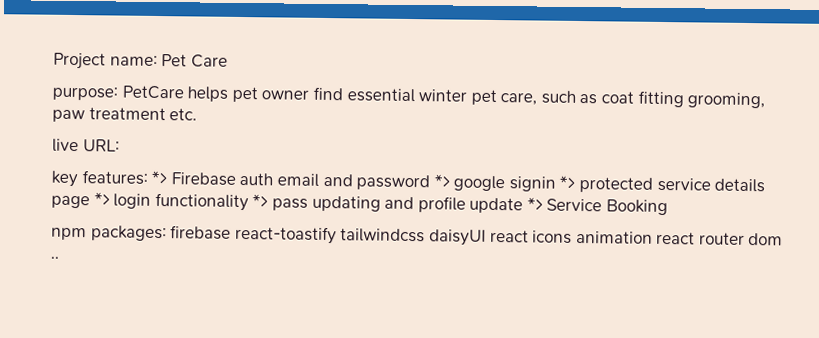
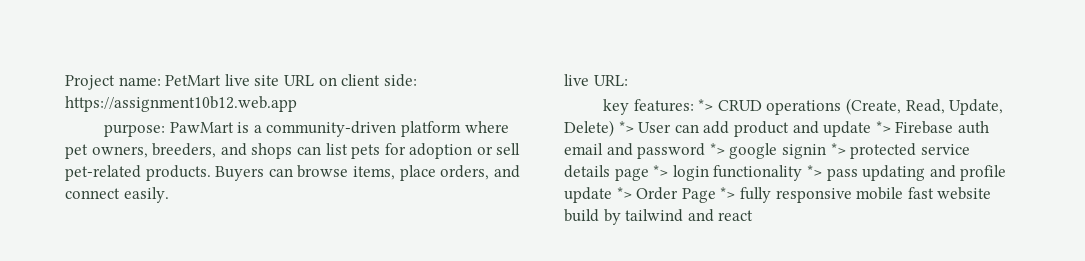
- Project name: Pet Care
- purpose: PetCare helps pet owner find essential winter pet care, such as coat fitting grooming, paw treatment etc.
+ Project name: PetMart live site URL on client side: https://assignment10b12.web.app
+ purpose: PawMart is a community-driven platform where pet owners, breeders, and shops can list pets for adoption or sell pet-related products. Buyers can browse items, place orders, and connect easily.
- key features: *> Firebase auth email and password *> google signin *> protected service details page *> login functionality *> pass updating and profile update *> Service Booking
- npm packages: firebase react-toastify tailwindcss daisyUI react icons animation react router dom ..
+ key features: *> CRUD operations (Create, Read, Update, Delete) *> User can add product and update *> Firebase auth email and password *> google signin *> protected service details page *> login functionality *> pass updating and profile update *> Order Page *> fully responsive mobile fast website build by tailwind and react

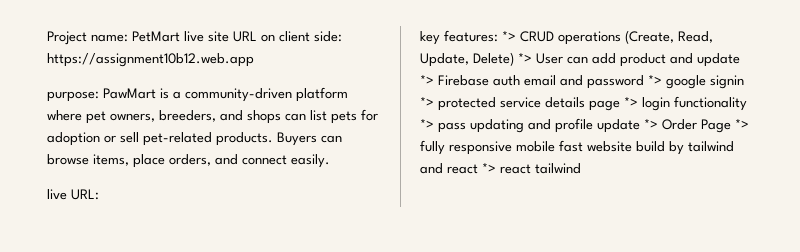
- key features: *> CRUD operations (Create, Read, Update, Delete) *> User can add product and update *> Firebase auth email and password *> google signin *> protected service details page *> login functionality *> pass updating and profile update *> Order Page *> fully responsive mobile fast website build by tailwind and react
+ key features: *> CRUD operations (Create, Read, Update, Delete) *> User can add product and update *> Firebase auth email and password *> google signin *> protected service details page *> login functionality *> pass updating and profile update *> Order Page *> fully responsive mobile fast website build by tailwind and react *> react tailwind

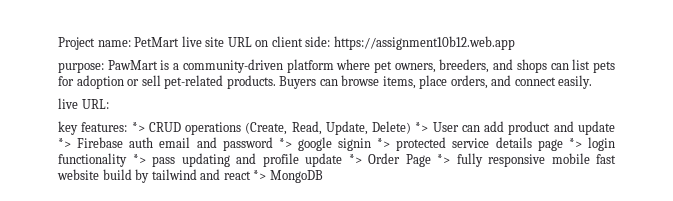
- key features: *> CRUD operations (Create, Read, Update, Delete) *> User can add product and update *> Firebase auth email and password *> google signin *> protected service details page *> login functionality *> pass updating and profile update *> Order Page *> fully responsive mobile fast website build by tailwind and react *> react tailwind
+ key features: *> CRUD operations (Create, Read, Update, Delete) *> User can add product and update *> Firebase auth email and password *> google signin *> protected service details page *> login functionality *> pass updating and profile update *> Order Page *> fully responsive mobile fast website build by tailwind and react *> MongoDB

